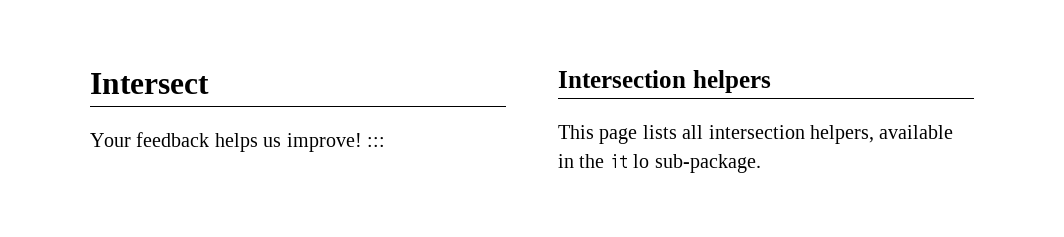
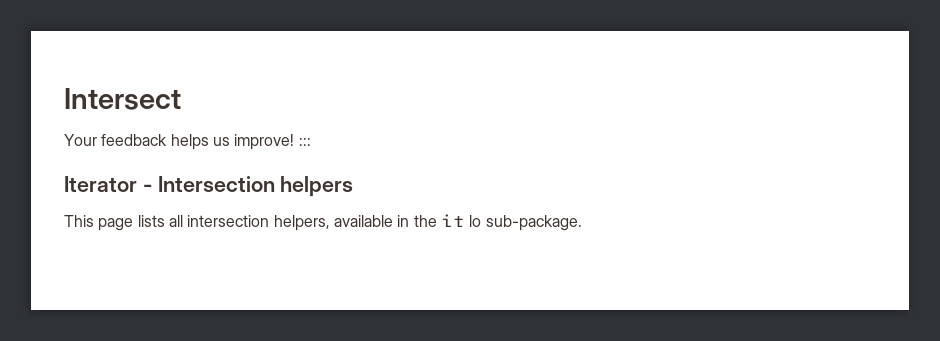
- Intersection helpers
+ Iterator - Intersection helpers

